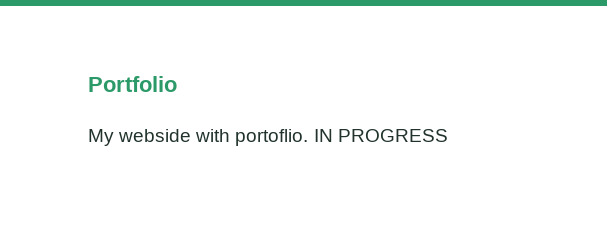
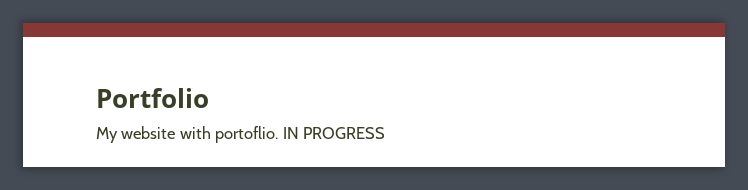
- My webside with portoflio.
+ My website with portoflio.

